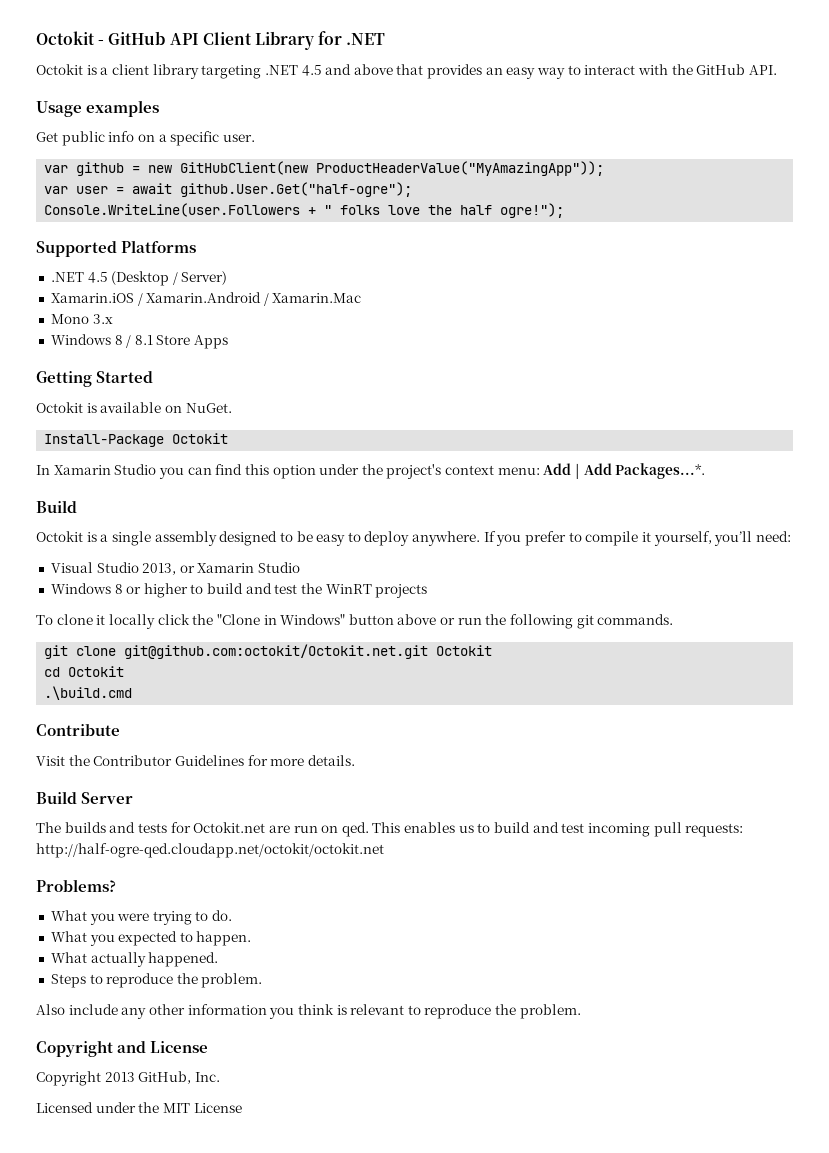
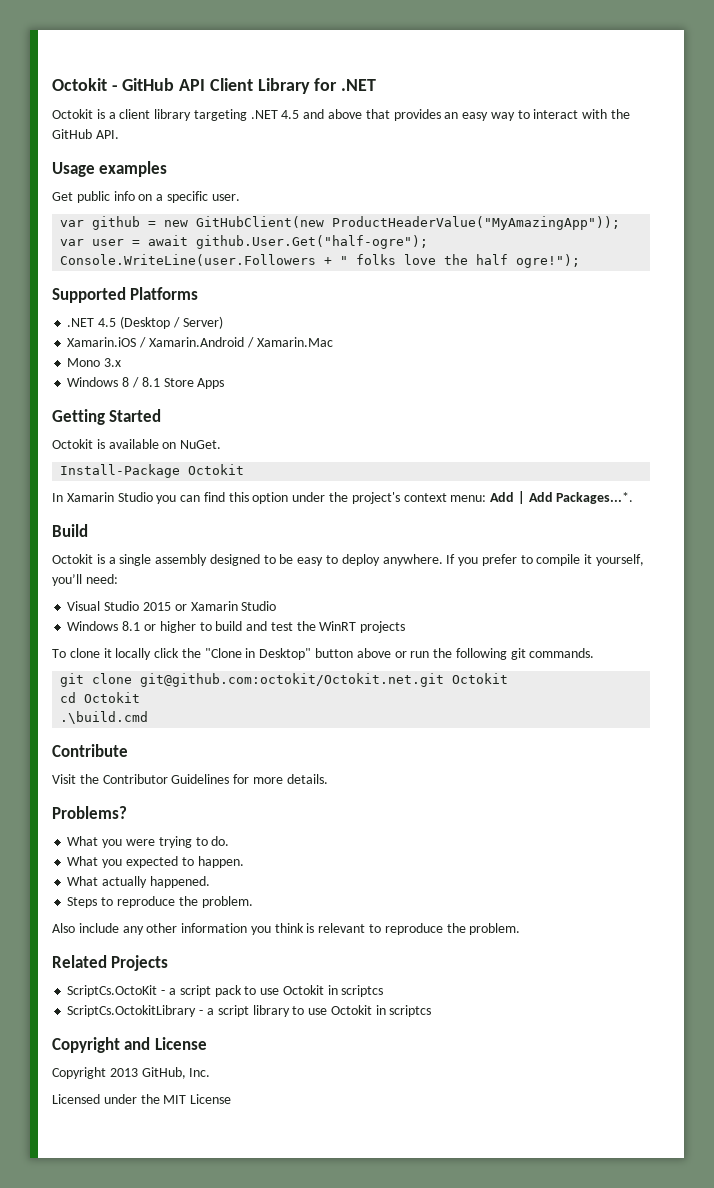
- Visual Studio 2013, or Xamarin Studio
+ Visual Studio 2015 or Xamarin Studio
- Windows 8 or higher to build and test the WinRT projects
+ Windows 8.1 or higher to build and test the WinRT projects
- To clone it locally click the "Clone in Windows" button above or run the following git commands.
+ To clone it locally click the "Clone in Desktop" button above or run the following git commands.
- Build Server
- The builds and tests for Octokit.net are run on qed. This enables us to build and test incoming pull requests: http://half-ogre-qed.cloudapp.net/octokit/octokit.net
+ Related Projects
+ ScriptCs.OctoKit - a script pack to use Octokit in scriptcs
+ ScriptCs.OctokitLibrary - a script library to use Octokit in scriptcs

